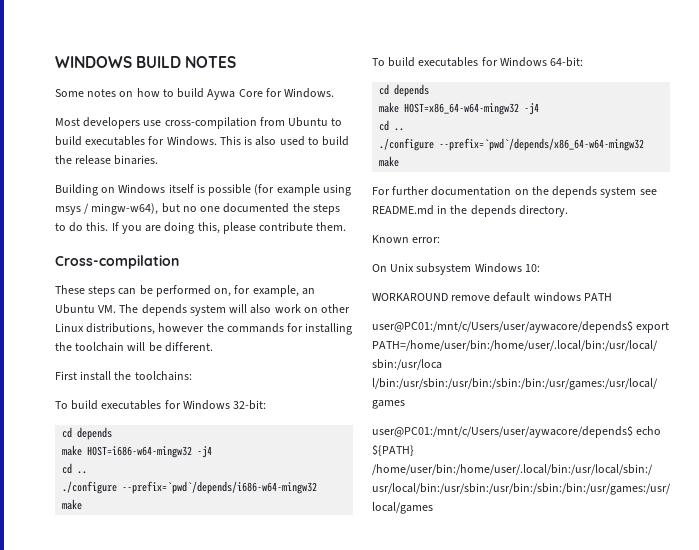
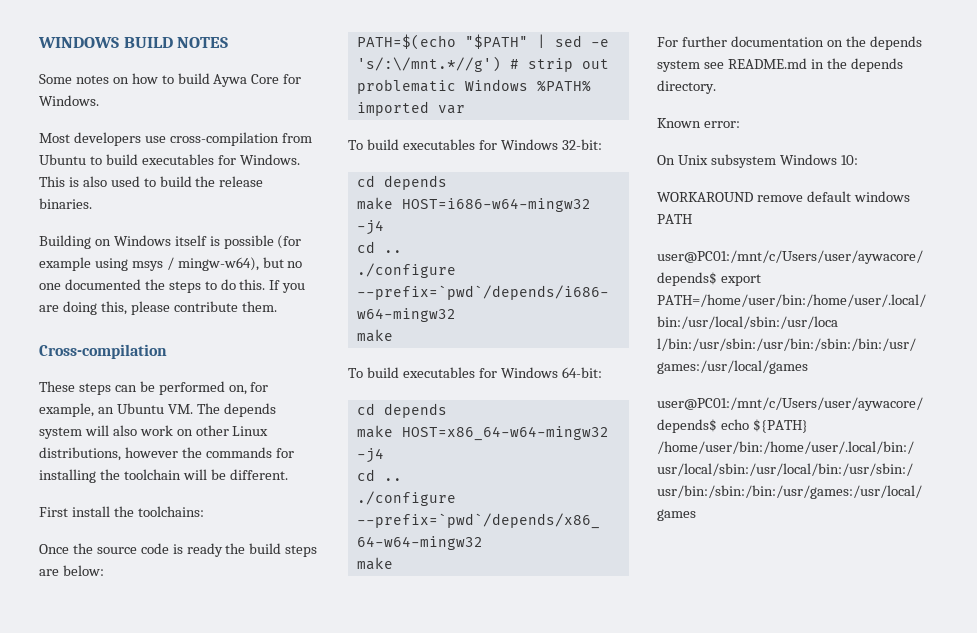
+ Once the source code is ready the build steps are below:
+ PATH=$(echo "$PATH" | sed -e 's/:\/mnt.*//g') # strip out problematic Windows %PATH% imported var

